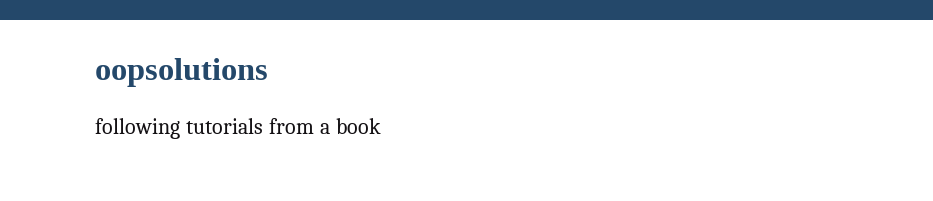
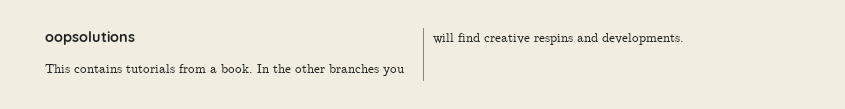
- following tutorials from a book
+ This contains tutorials from a book. In the other branches you will find creative respins and developments.

